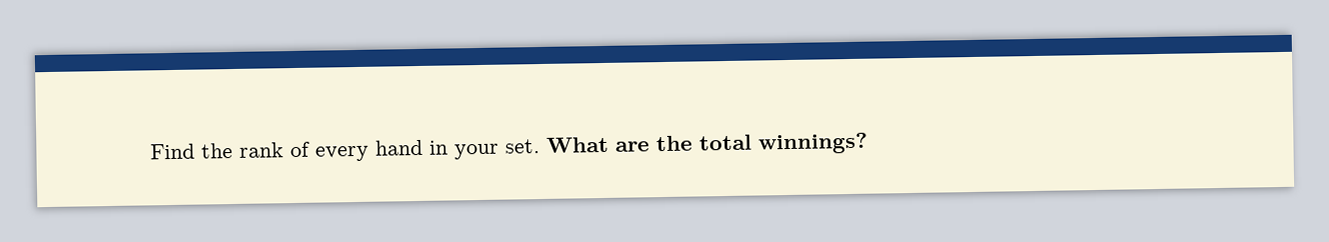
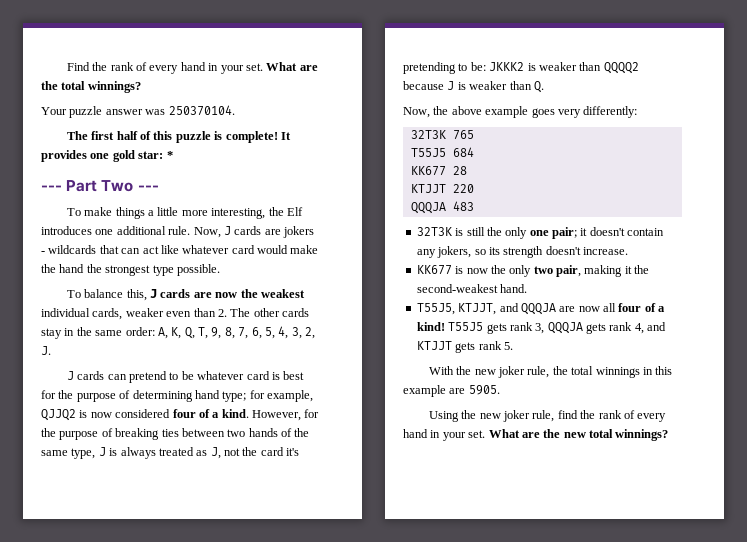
+ Your puzzle answer was 250370104.
+ The first half of this puzzle is complete! It provides one gold star: *
+ --- Part Two ---
+ To make things a little more interesting, the Elf introduces one additional rule. Now, J cards are jokers - wildcards that can act like whatever card would make the hand the strongest type possible.
+ To balance this, J cards are now the weakest individual cards, weaker even than 2. The other cards stay in the same order: A, K, Q, T, 9, 8, 7, 6, 5, 4, 3, 2, J.
+ J cards can pretend to be whatever card is best for the purpose of determining hand type; for example, QJJQ2 is now considered four of a kind. However, for the purpose of breaking ties between two hands of the same type, J is always treated as J, not the card it's pretending to be: JKKK2 is weaker than QQQQ2 because J is weaker than Q.
+ Now, the above example goes very differently:
+ 32T3K 765
+ T55J5 684
+ KK677 28
+ KTJJT 220
+ QQQJA 483
+ 32T3K is still the only one pair; it doesn't contain any jokers, so its strength doesn't increase.
+ KK677 is now the only two pair, making it the second-weakest hand.
+ T55J5, KTJJT, and QQQJA are now all four of a kind! T55J5 gets rank 3, QQQJA gets rank 4, and KTJJT gets rank 5.
+ With the new joker rule, the total winnings in this example are 5905.
+ Using the new joker rule, find the rank of every hand in your set. What are the new total winnings?

